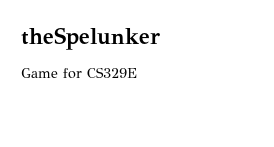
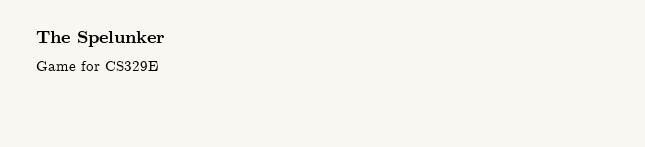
- theSpelunker
+ The Spelunker

